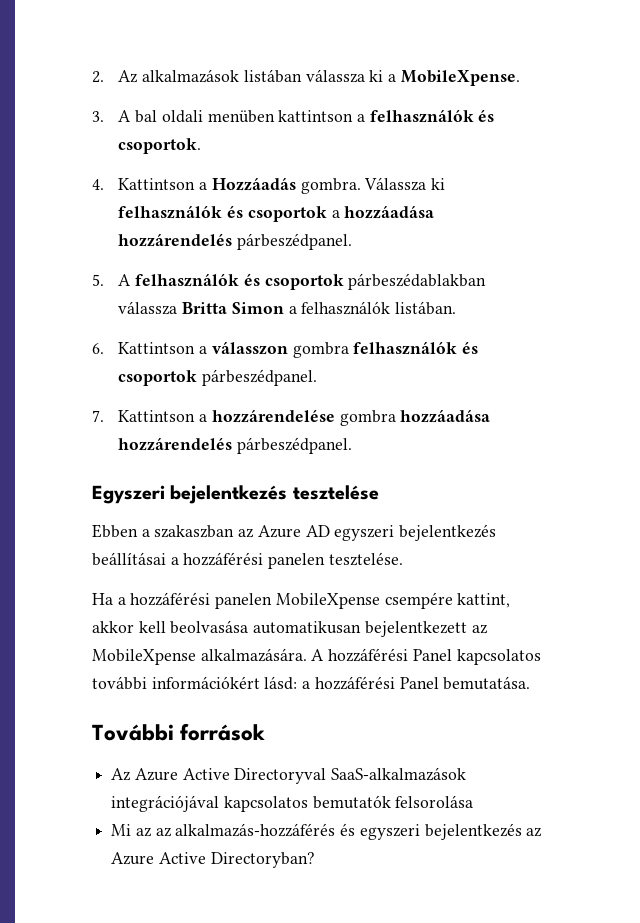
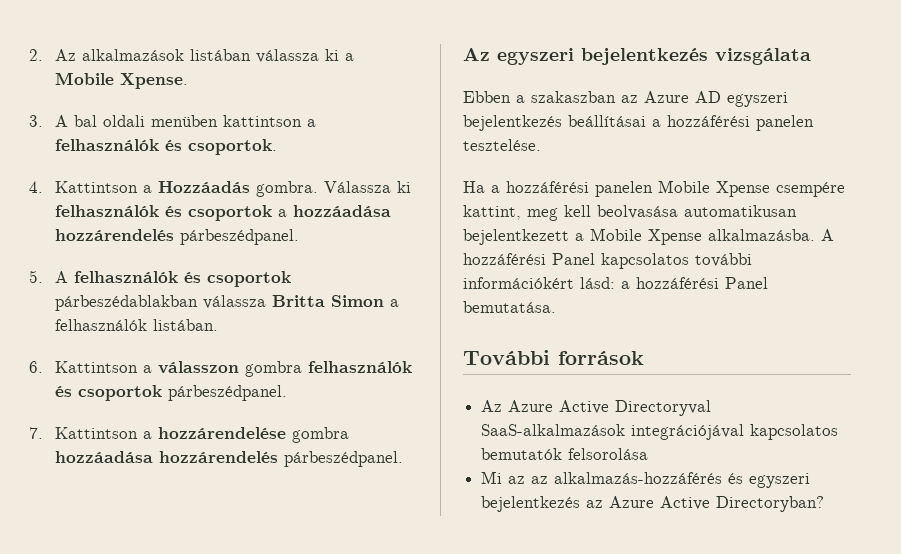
- 2. Az alkalmazások listában válassza ki a MobileXpense.
+ 2. Az alkalmazások listában válassza ki a Mobile Xpense.
- Egyszeri bejelentkezés tesztelése
+ Az egyszeri bejelentkezés vizsgálata
- Ha a hozzáférési panelen MobileXpense csempére kattint, akkor kell beolvasása automatikusan bejelentkezett az MobileXpense alkalmazására.
+ Ha a hozzáférési panelen Mobile Xpense csempére kattint, meg kell beolvasása automatikusan bejelentkezett a Mobile Xpense alkalmazásba.

